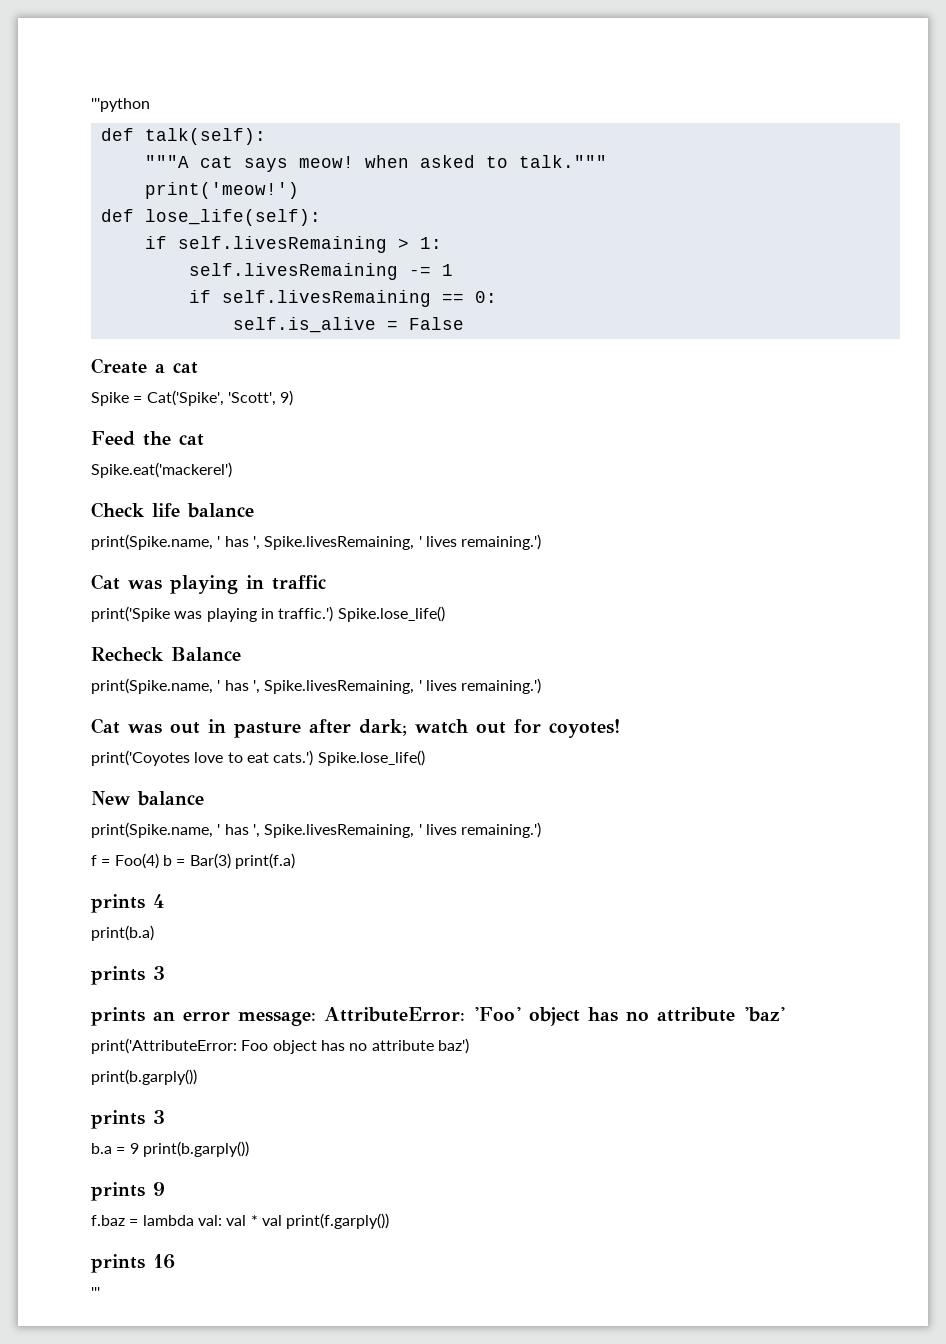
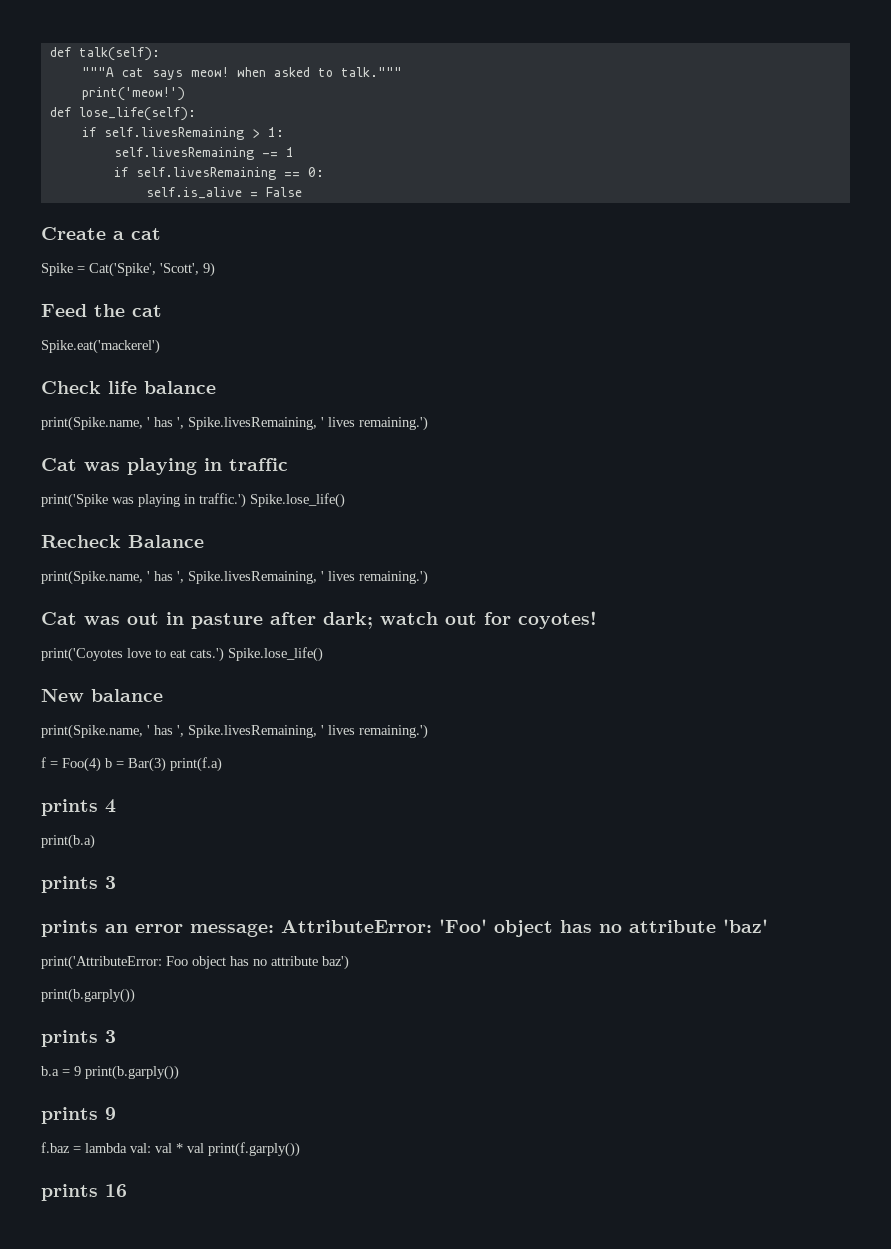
- '''python
- '''

